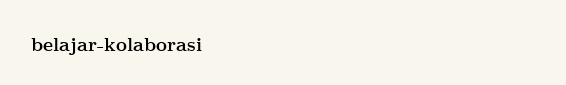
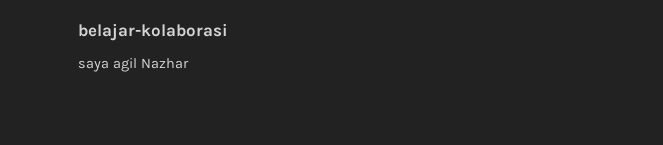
+ saya agil Nazhar

